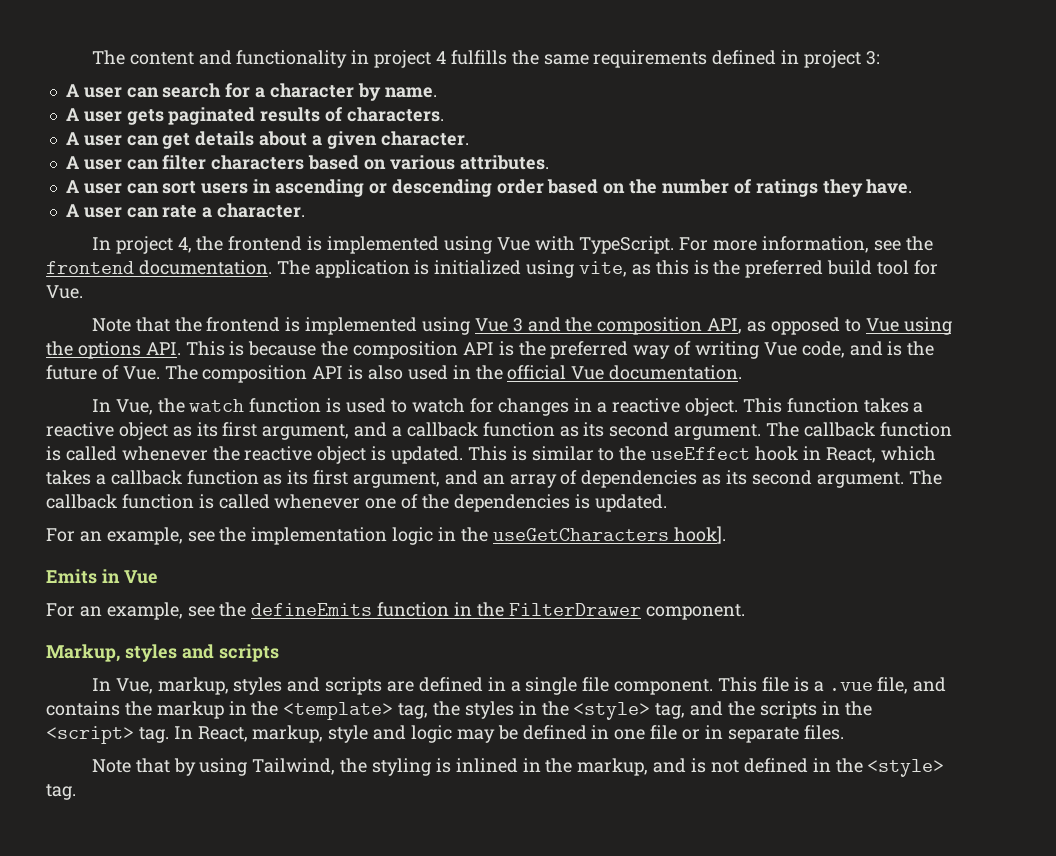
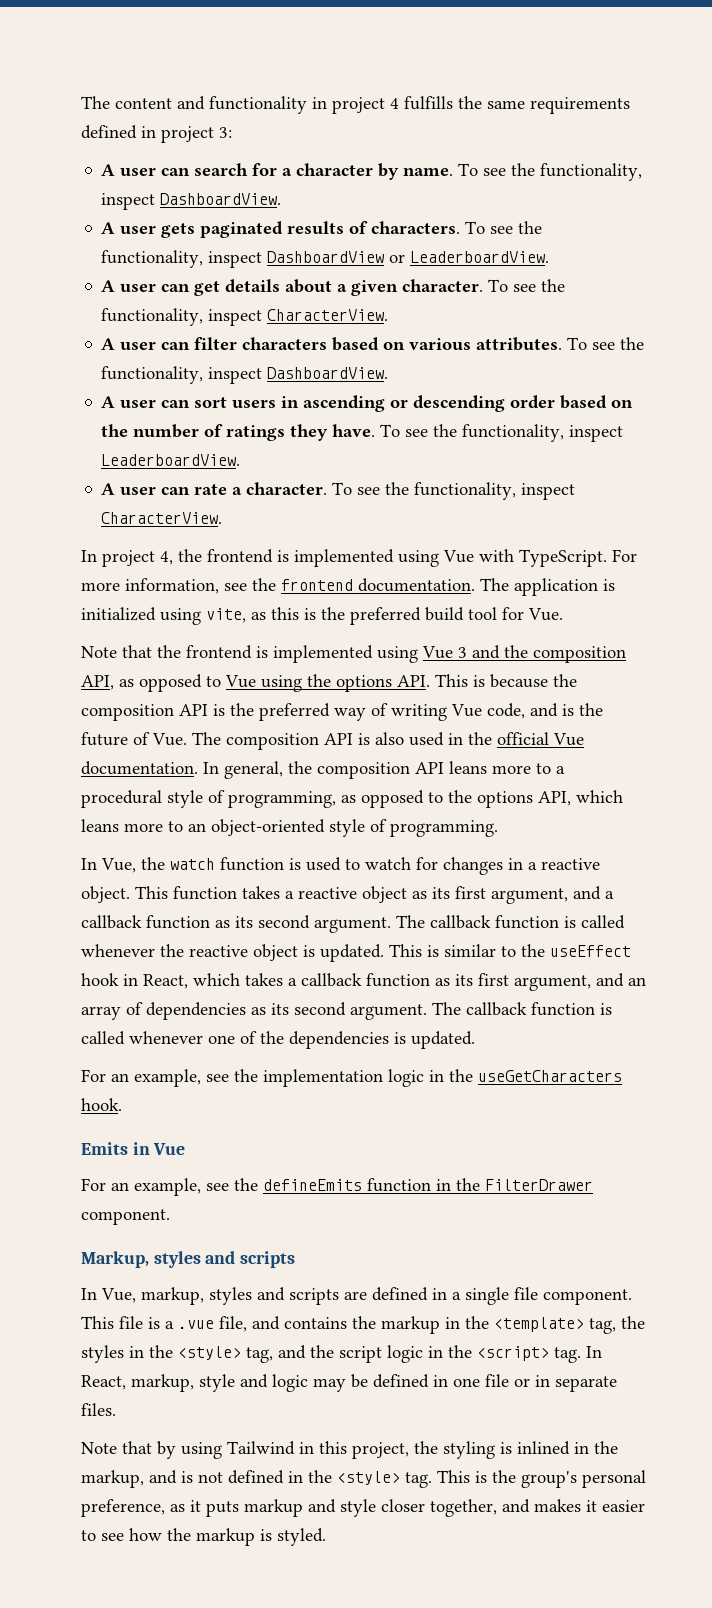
- A user can search for a character by name.
+ A user can search for a character by name. To see the functionality, inspect DashboardView.
+ To see the functionality, inspect DashboardView or LeaderboardView.
- A user can get details about a given character.
+ A user can get details about a given character. To see the functionality, inspect CharacterView.
- A user can filter characters based on various attributes.
+ A user can filter characters based on various attributes. To see the functionality, inspect DashboardView.
+ To see the functionality, inspect LeaderboardView.
- A user can rate a character.
+ A user can rate a character. To see the functionality, inspect CharacterView.
+ In general, the composition API leans more to a procedural style of programming, as opposed to the options API, which leans more to an object-oriented style of programming.
- For an example, see the implementation logic in the useGetCharacters hook].
+ For an example, see the implementation logic in the useGetCharacters hook.
- This file is a .vue file, and contains the markup in the <template> tag, the styles in the <style> tag, and the scripts in the <script> tag.
+ This file is a .vue file, and contains the markup in the <template> tag, the styles in the <style> tag, and the script logic in the <script> tag.
- Note that by using Tailwind, the styling is inlined in the markup, and is not defined in the <style> tag.
+ Note that by using Tailwind in this project, the styling is inlined in the markup, and is not defined in the <style> tag.
+ This is the group's personal preference, as it puts markup and style closer together, and makes it easier to see how the markup is styled.

